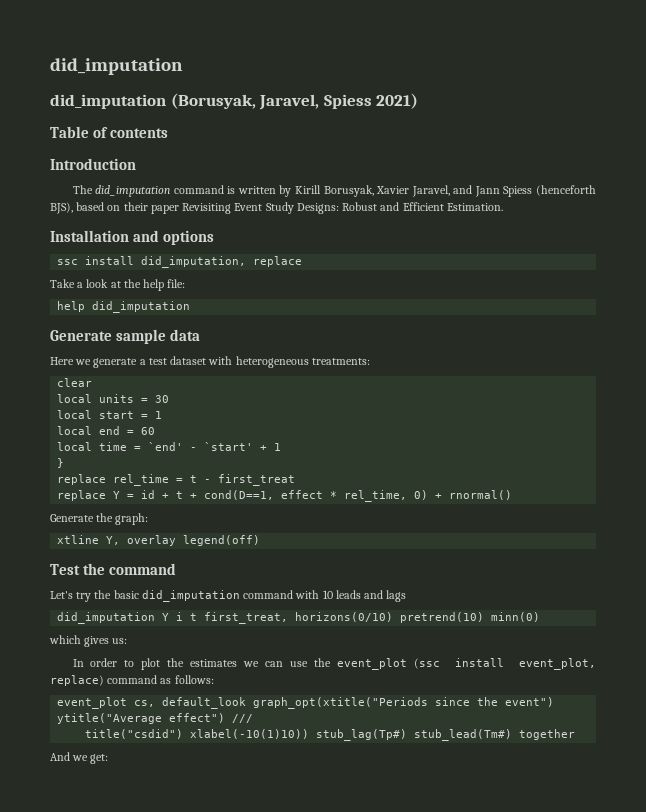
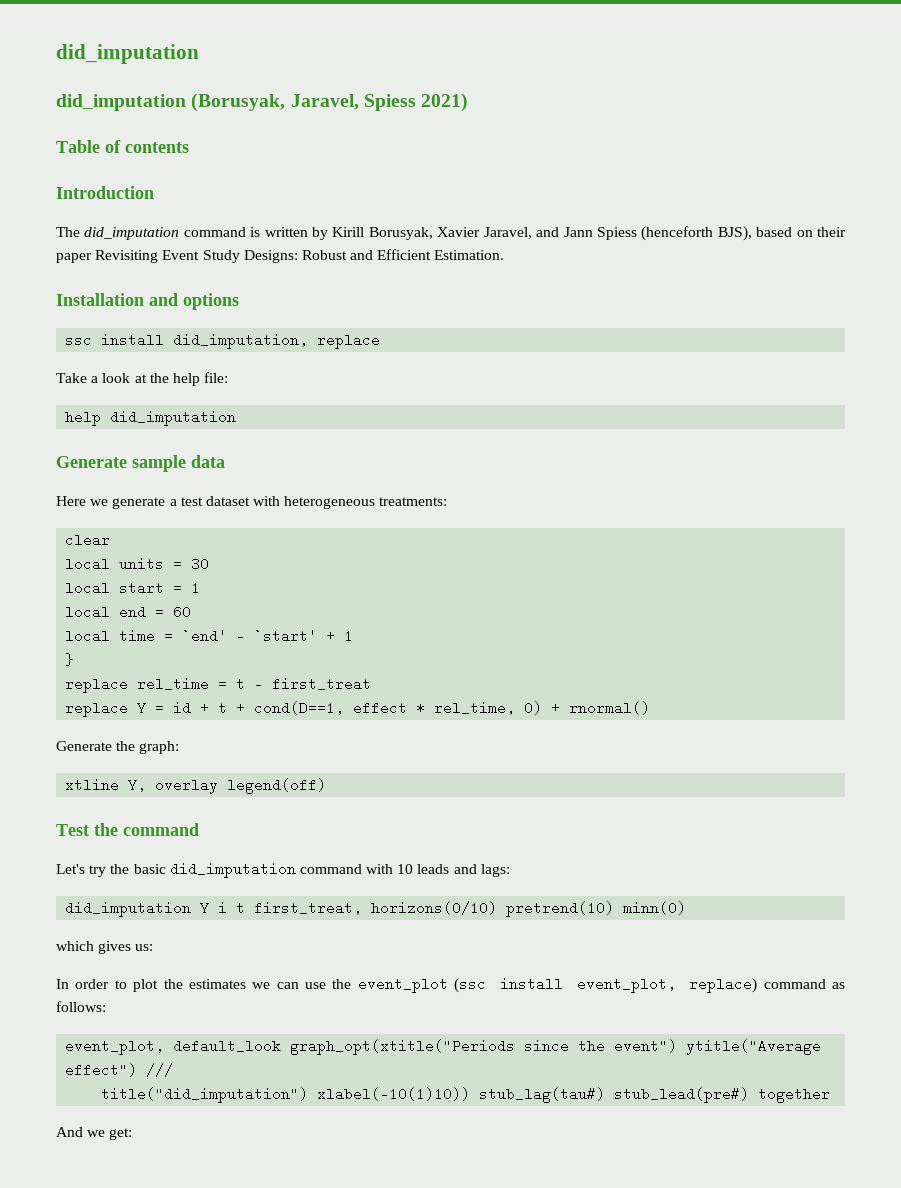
- Let's try the basic did_imputation command with 10 leads and lags
+ Let's try the basic did_imputation command with 10 leads and lags:
- event_plot cs, default_look graph_opt(xtitle("Periods since the event") ytitle("Average effect") ///
+ event_plot, default_look graph_opt(xtitle("Periods since the event") ytitle("Average effect") ///
- title("csdid") xlabel(-10(1)10)) stub_lag(Tp#) stub_lead(Tm#) together
+ title("did_imputation") xlabel(-10(1)10)) stub_lag(tau#) stub_lead(pre#) together

